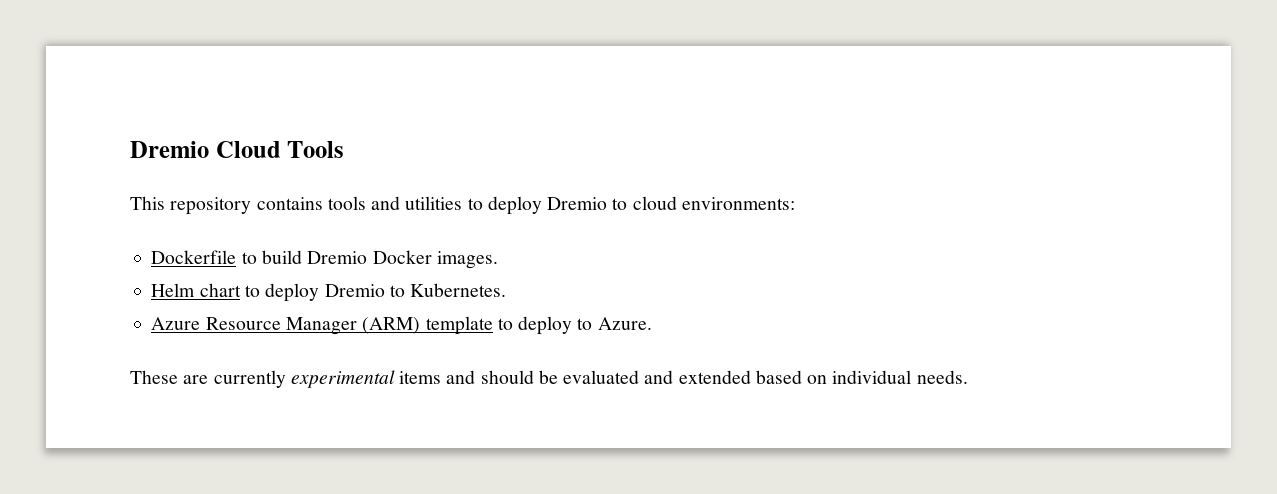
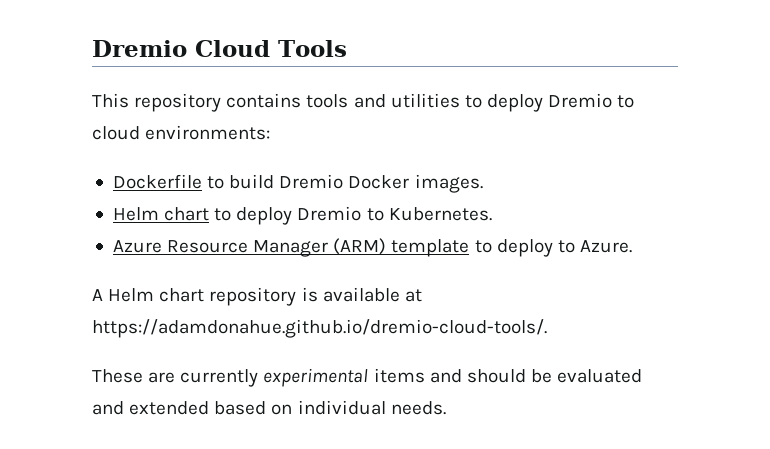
+ A Helm chart repository is available at https://adamdonahue.github.io/dremio-cloud-tools/.

